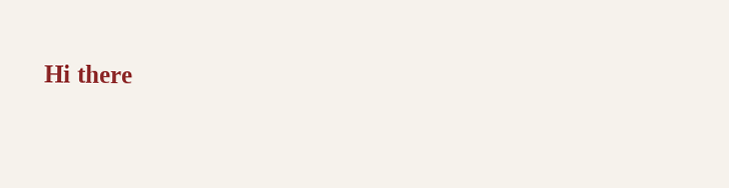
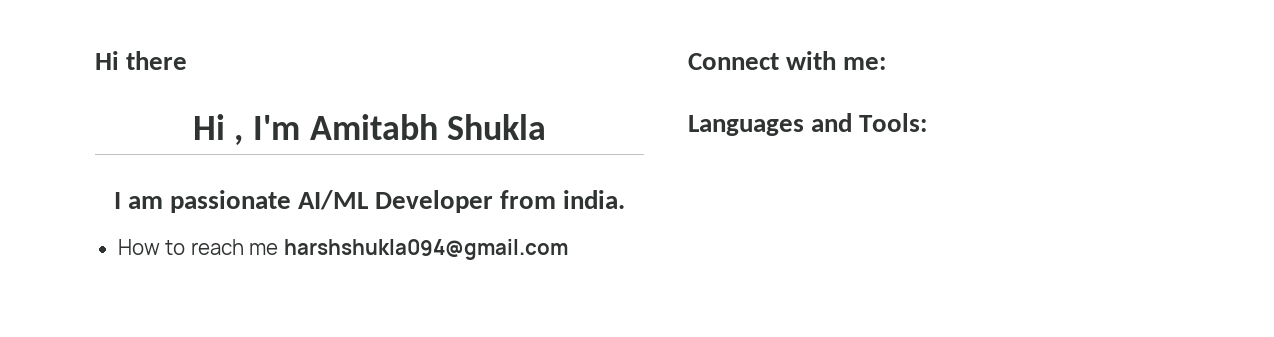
+ Hi , I'm Amitabh Shukla
+ I am passionate AI/ML Developer from india.
+ How to reach me harshshukla094@gmail.com
+ Connect with me:
+ Languages and Tools:

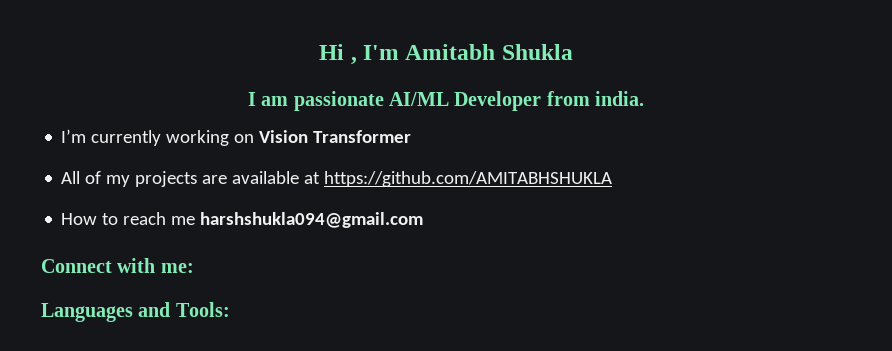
- Hi there
+ I’m currently working on Vision Transformer
+ All of my projects are available at https://github.com/AMITABHSHUKLA

